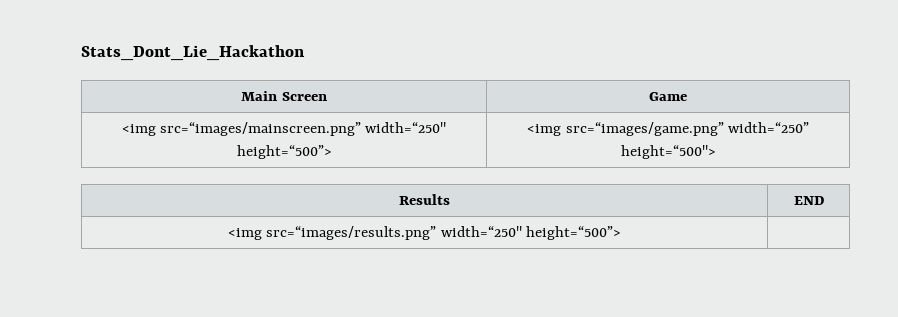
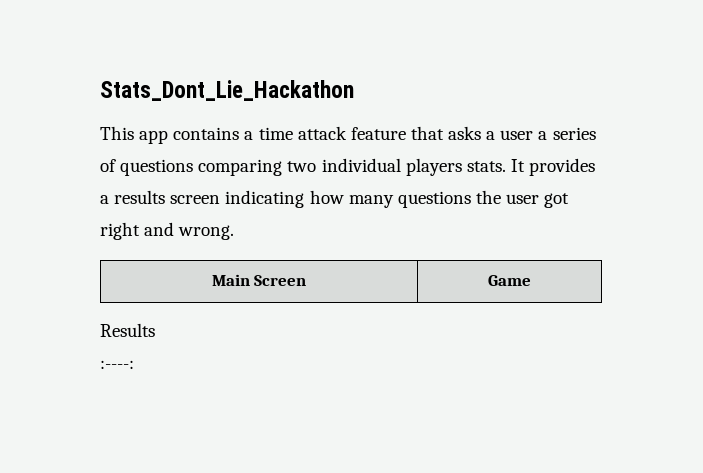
+ This app contains a time attack feature that asks a user a series of questions comparing two individual players stats. It provides a results screen indicating how many questions the user got right and wrong.
  Main Screen | Game
- <img src=“images/mainscreen.png” width=“250" height=“500”> | <img src=“images/game.png” width=“250” height=“500">
- Results | END
- <img src=“images/results.png” width=“250" height=“500”> |
+ Results
+ :----:

